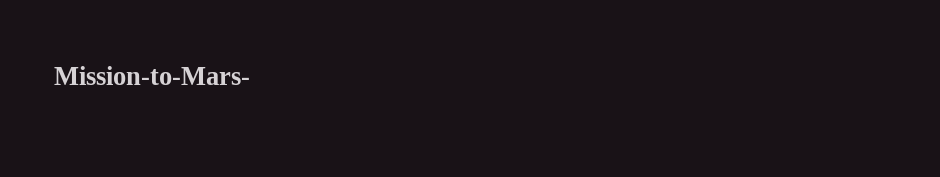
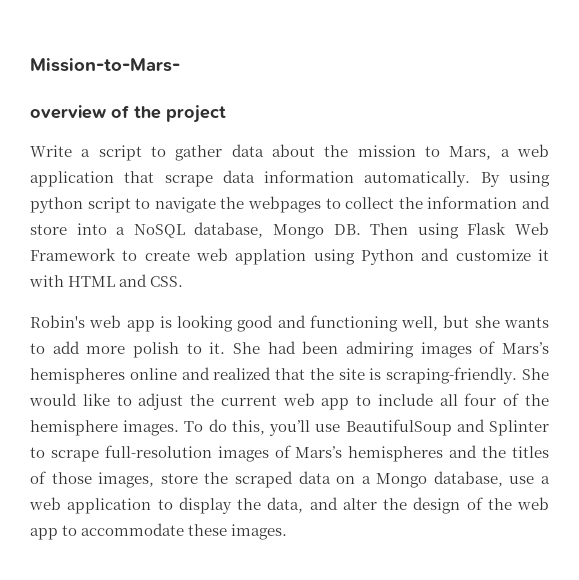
+ overview of the project
+ Write a script to gather data about the mission to Mars, a web application that scrape data information automatically. By using python script to navigate the webpages to collect the information and store into a NoSQL database, Mongo DB. Then using Flask Web Framework to create web applation using Python and customize it with HTML and CSS.
+ Robin's web app is looking good and functioning well, but she wants to add more polish to it. She had been admiring images of Mars’s hemispheres online and realized that the site is scraping-friendly. She would like to adjust the current web app to include all four of the hemisphere images. To do this, you’ll use BeautifulSoup and Splinter to scrape full-resolution images of Mars’s hemispheres and the titles of those images, store the scraped data on a Mongo database, use a web application to display the data, and alter the design of the web app to accommodate these images.

